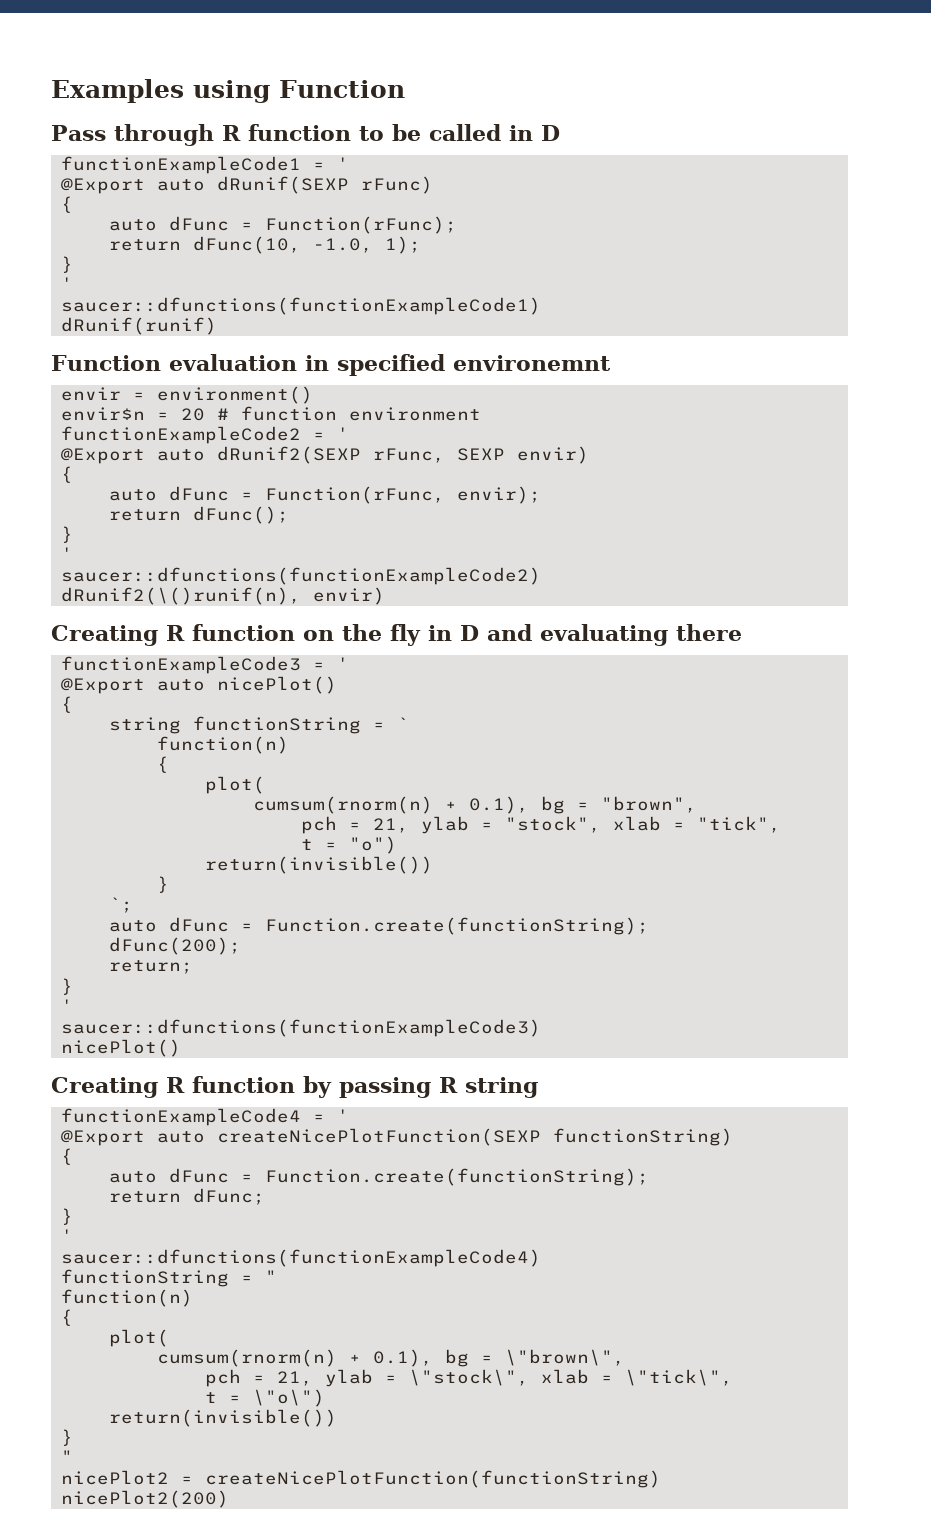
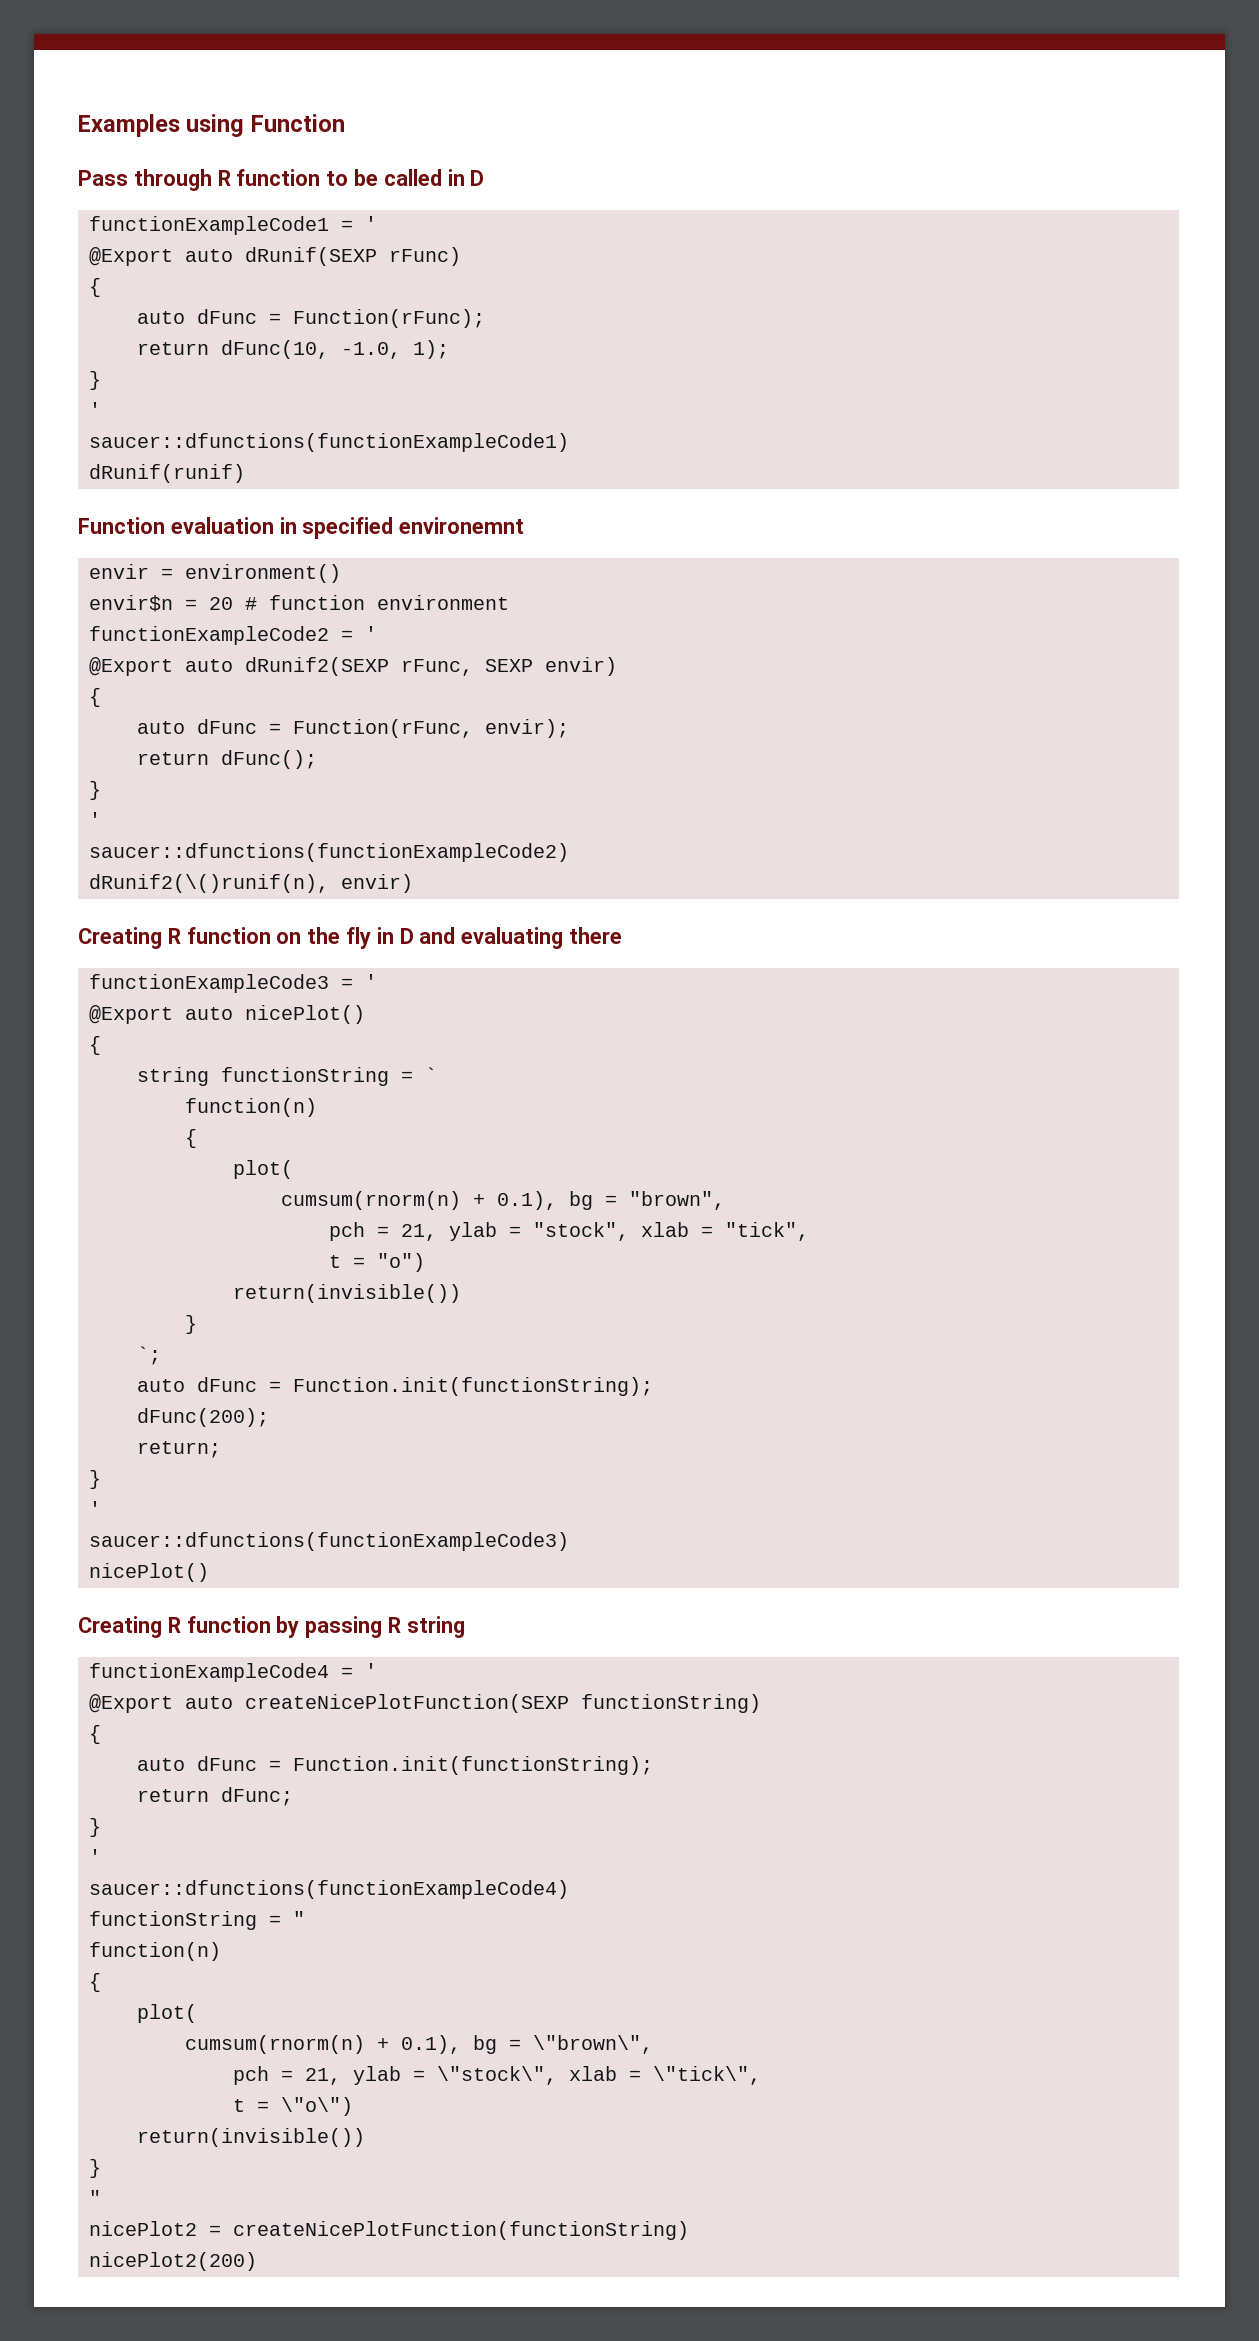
  `;
- auto dFunc = Function.create(functionString);
+ auto dFunc = Function.init(functionString);
  @Export auto createNicePlotFunction(SEXP functionString)
  {
- auto dFunc = Function.create(functionString);
+ auto dFunc = Function.init(functionString);

